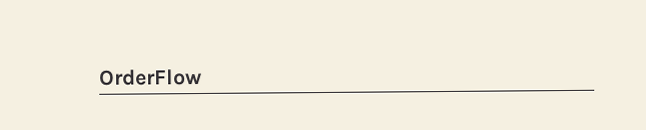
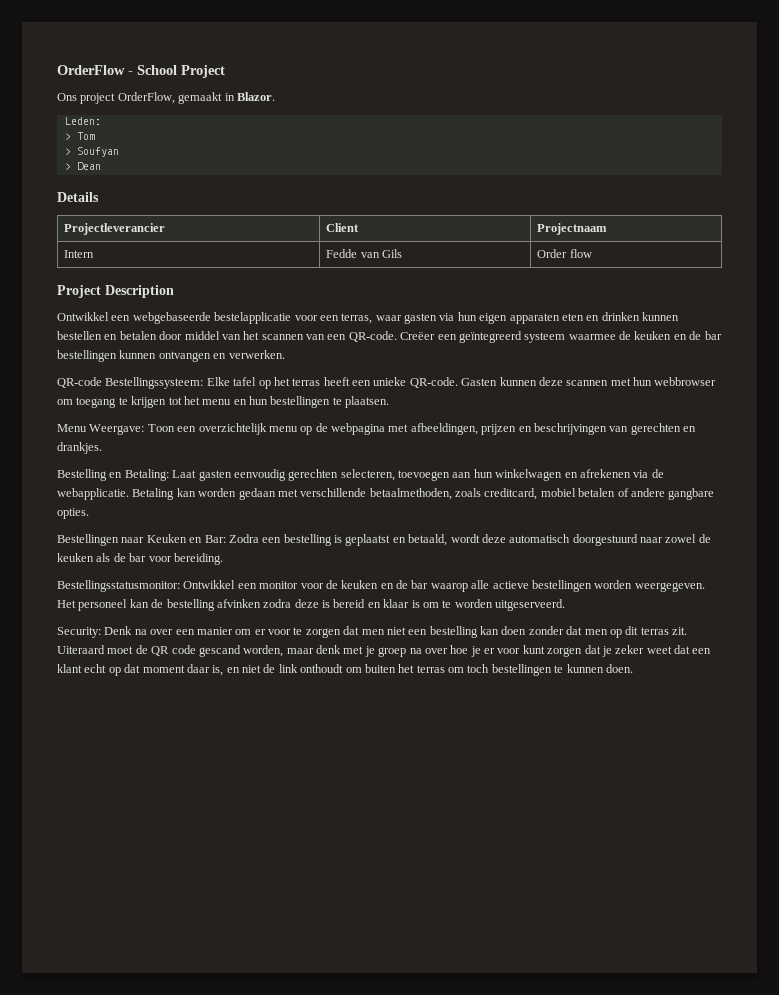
- OrderFlow
+ OrderFlow - School Project
+ Ons project OrderFlow, gemaakt in Blazor.
+ Leden:
+ > Tom
+ > Soufyan
+ > Dean
+ Details
+ Projectleverancier | Client | Projectnaam
+ Intern | Fedde van Gils | Order flow
+ Project Description
+ Ontwikkel een webgebaseerde bestelapplicatie voor een terras, waar gasten via hun eigen apparaten eten en drinken kunnen bestellen en betalen door middel van het scannen van een QR-code. Creëer een geïntegreerd systeem waarmee de keuken en de bar bestellingen kunnen ontvangen en verwerken.
+ QR-code Bestellingssysteem: Elke tafel op het terras heeft een unieke QR-code. Gasten kunnen deze scannen met hun webbrowser om toegang te krijgen tot het menu en hun bestellingen te plaatsen.
+ Menu Weergave: Toon een overzichtelijk menu op de webpagina met afbeeldingen, prijzen en beschrijvingen van gerechten en drankjes.
+ Bestelling en Betaling: Laat gasten eenvoudig gerechten selecteren, toevoegen aan hun winkelwagen en afrekenen via de webapplicatie. Betaling kan worden gedaan met verschillende betaalmethoden, zoals creditcard, mobiel betalen of andere gangbare opties.
+ Bestellingen naar Keuken en Bar: Zodra een bestelling is geplaatst en betaald, wordt deze automatisch doorgestuurd naar zowel de keuken als de bar voor bereiding.
+ Bestellingsstatusmonitor: Ontwikkel een monitor voor de keuken en de bar waarop alle actieve bestellingen worden weergegeven. Het personeel kan de bestelling afvinken zodra deze is bereid en klaar is om te worden uitgeserveerd.
+ Security: Denk na over een manier om er voor te zorgen dat men niet een bestelling kan doen zonder dat men op dit terras zit. Uiteraard moet de QR code gescand worden, maar denk met je groep na over hoe je er voor kunt zorgen dat je zeker weet dat een klant echt op dat moment daar is, en niet de link onthoudt om buiten het terras om toch bestellingen te kunnen doen.

